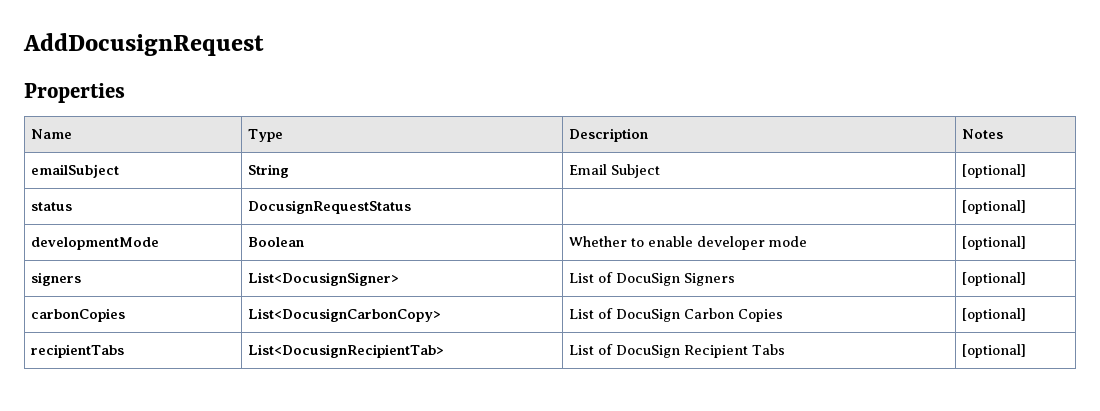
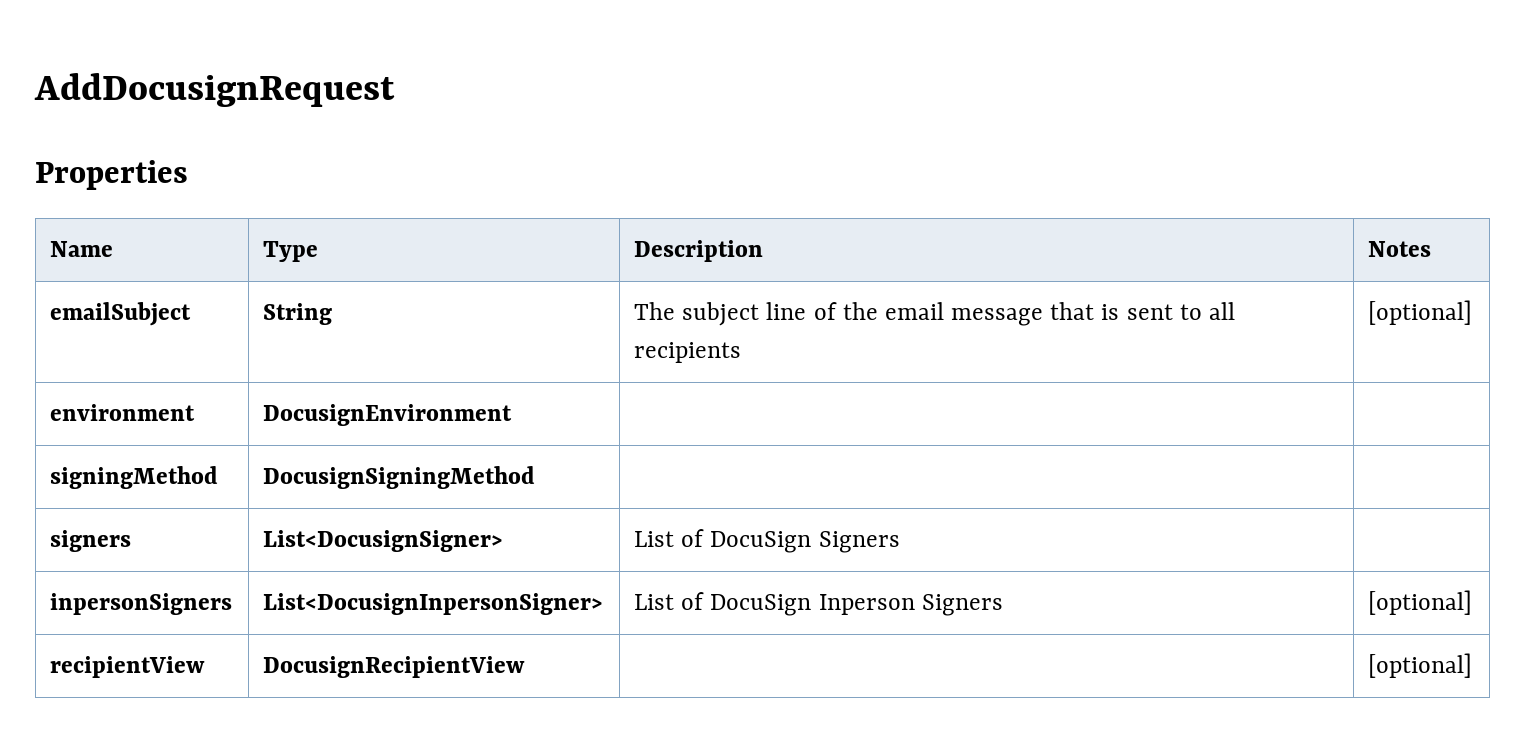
- emailSubject | String | Email Subject | [optional]
- status | DocusignRequestStatus | | [optional]
- developmentMode | Boolean | Whether to enable developer mode | [optional]
+ emailSubject | String | The subject line of the email message that is sent to all recipients | [optional]
+ environment | DocusignEnvironment | |
+ signingMethod | DocusignSigningMethod | |
- signers | List<DocusignSigner> | List of DocuSign Signers | [optional]
- carbonCopies | List<DocusignCarbonCopy> | List of DocuSign Carbon Copies | [optional]
- recipientTabs | List<DocusignRecipientTab> | List of DocuSign Recipient Tabs | [optional]
+ signers | List<DocusignSigner> | List of DocuSign Signers |
+ inpersonSigners | List<DocusignInpersonSigner> | List of DocuSign Inperson Signers | [optional]
+ recipientView | DocusignRecipientView | | [optional]

